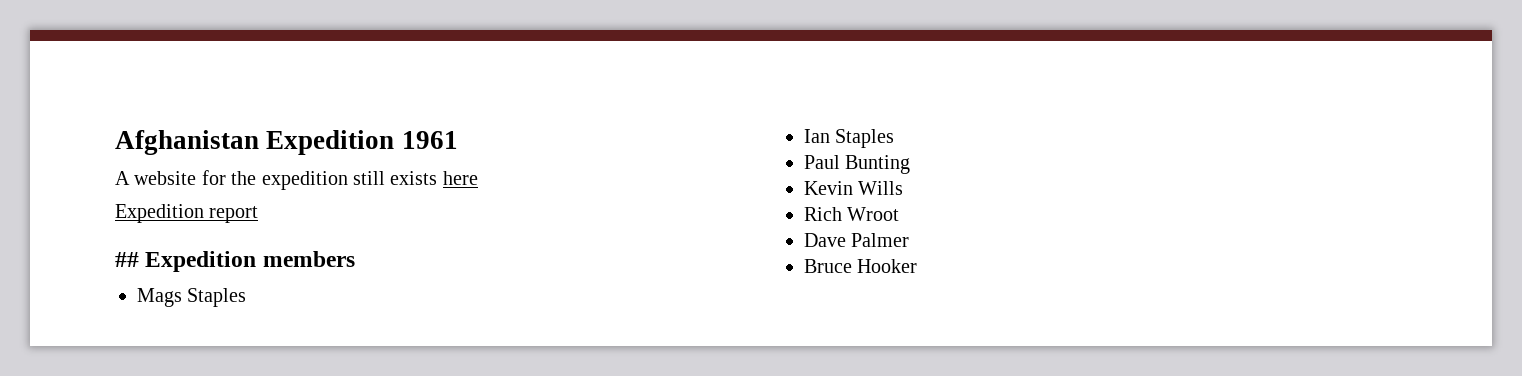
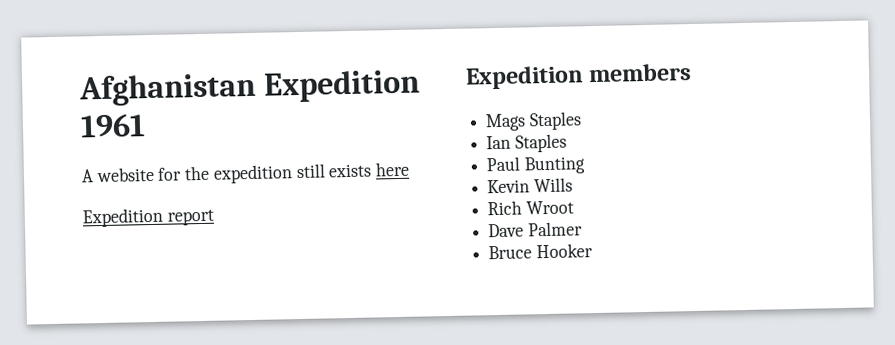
- ## Expedition members
+ Expedition members

